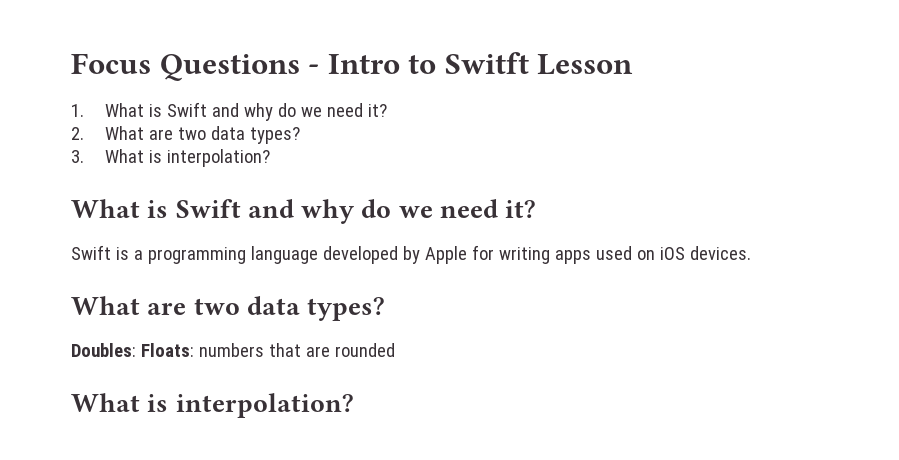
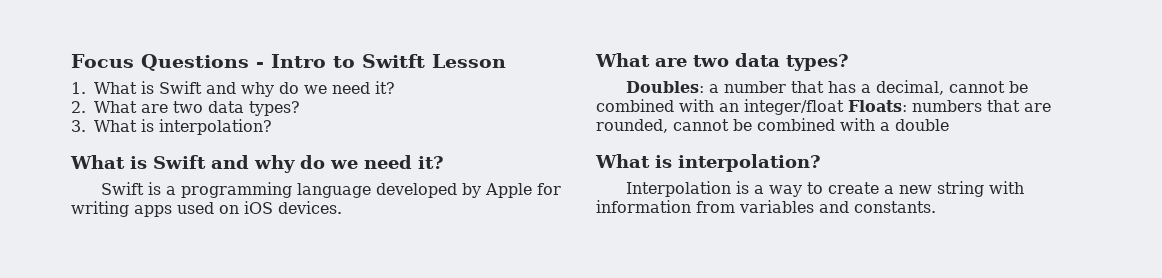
- Doubles: Floats: numbers that are rounded
+ Doubles: a number that has a decimal, cannot be combined with an integer/float Floats: numbers that are rounded, cannot be combined with a double
  What is interpolation?
+ Interpolation is a way to create a new string with information from variables and constants.

